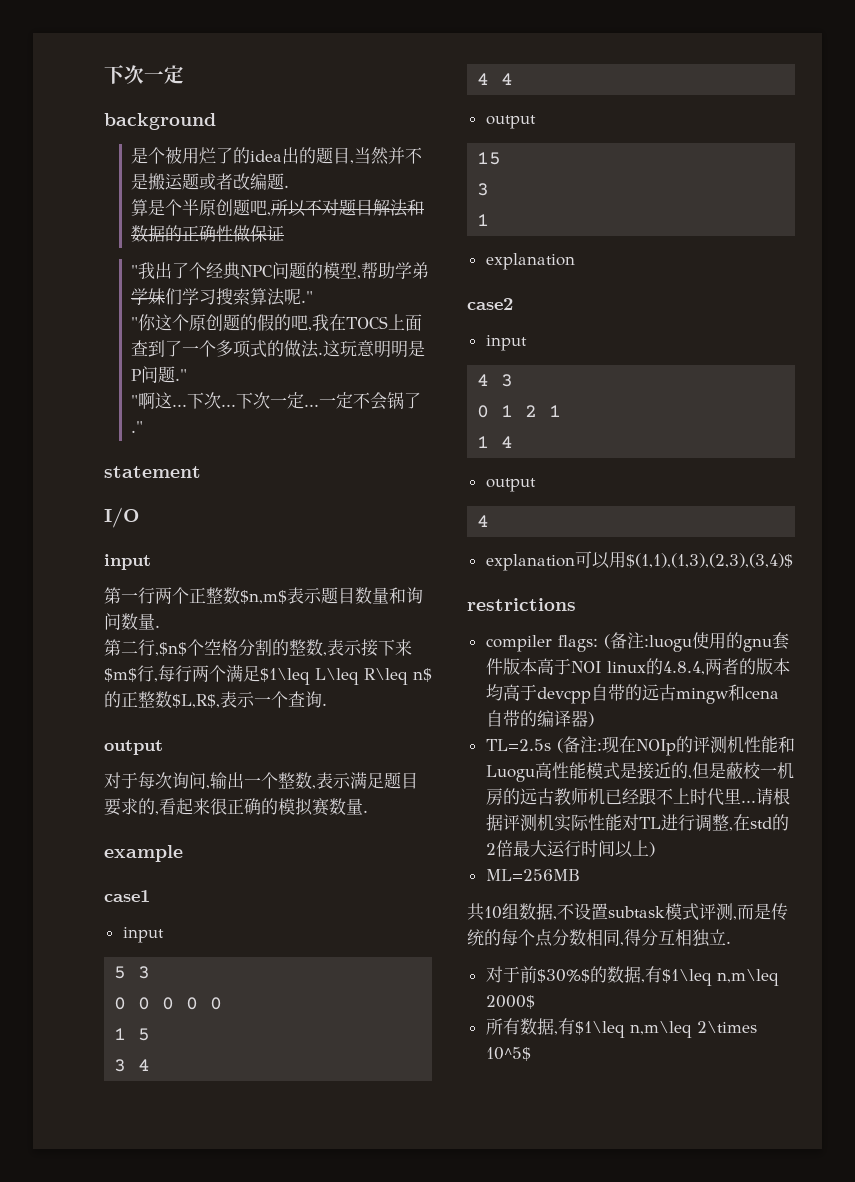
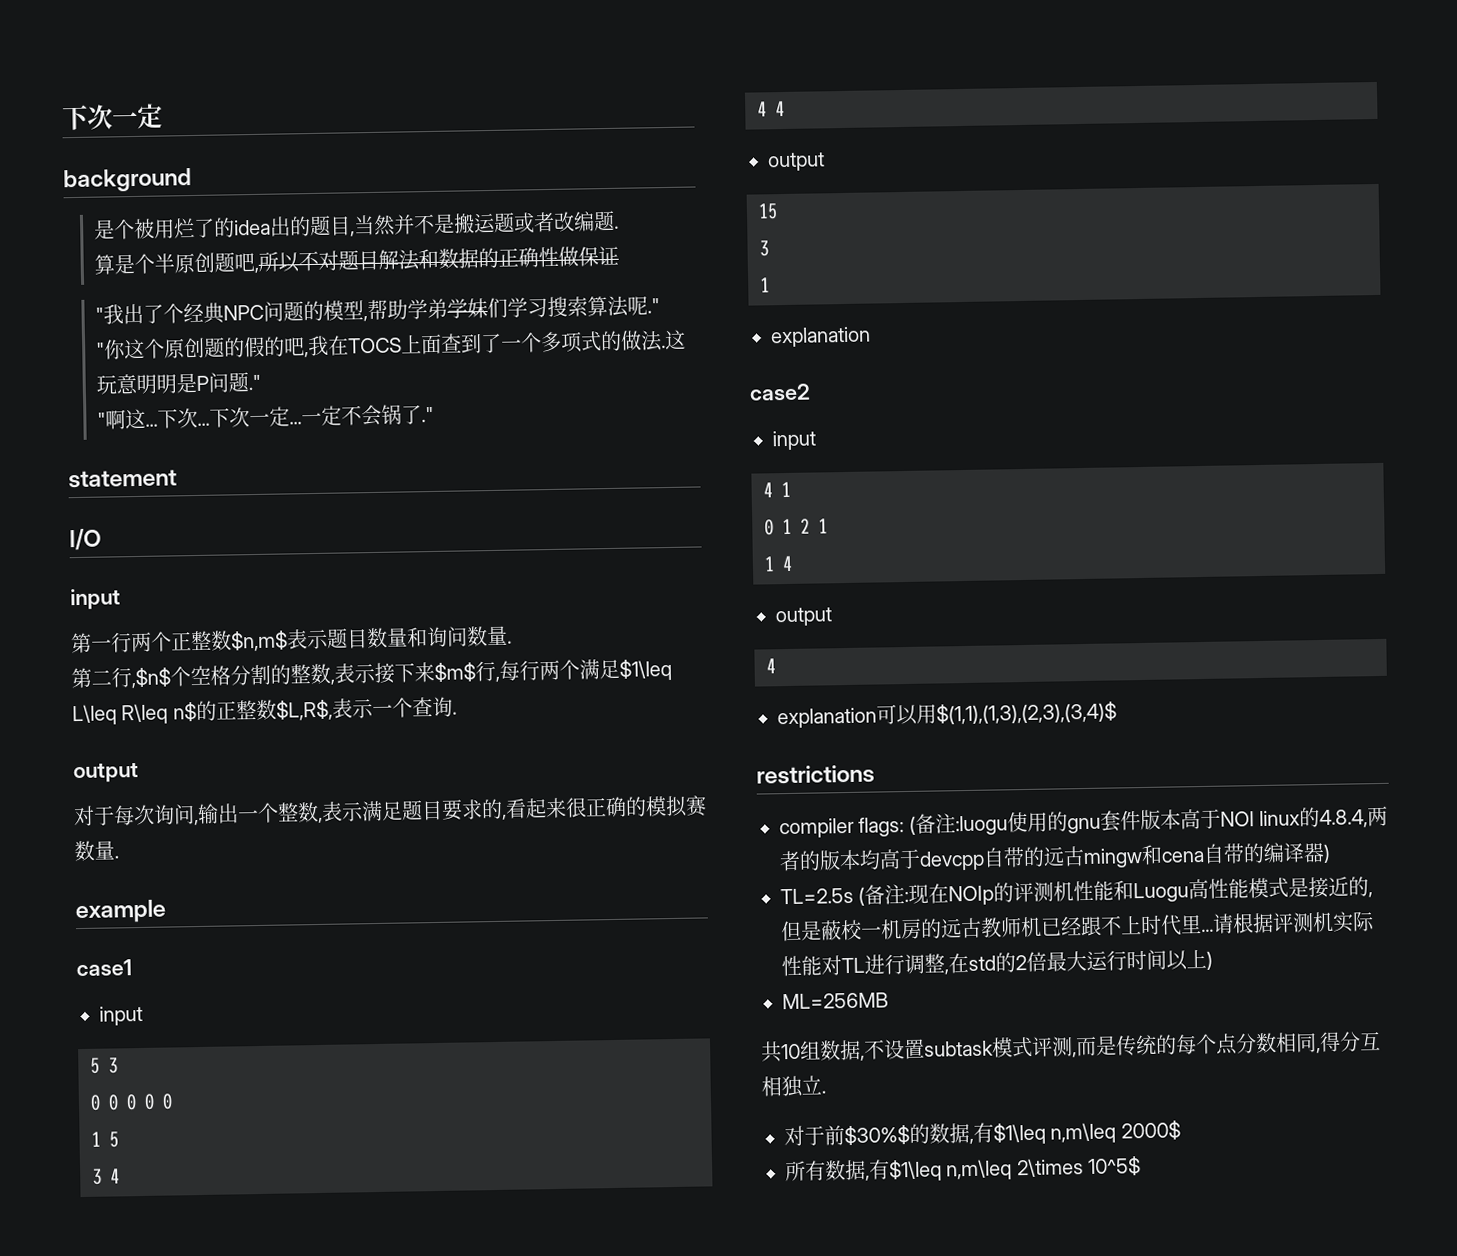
- 4 3
+ 4 1

